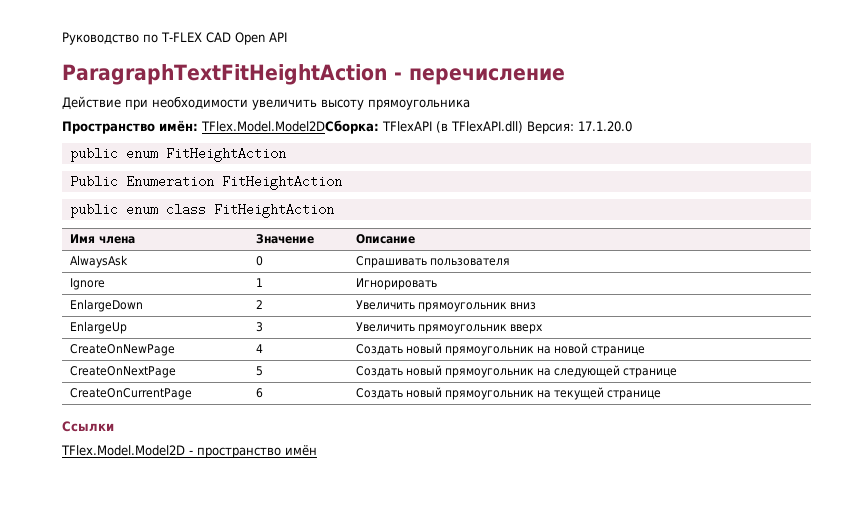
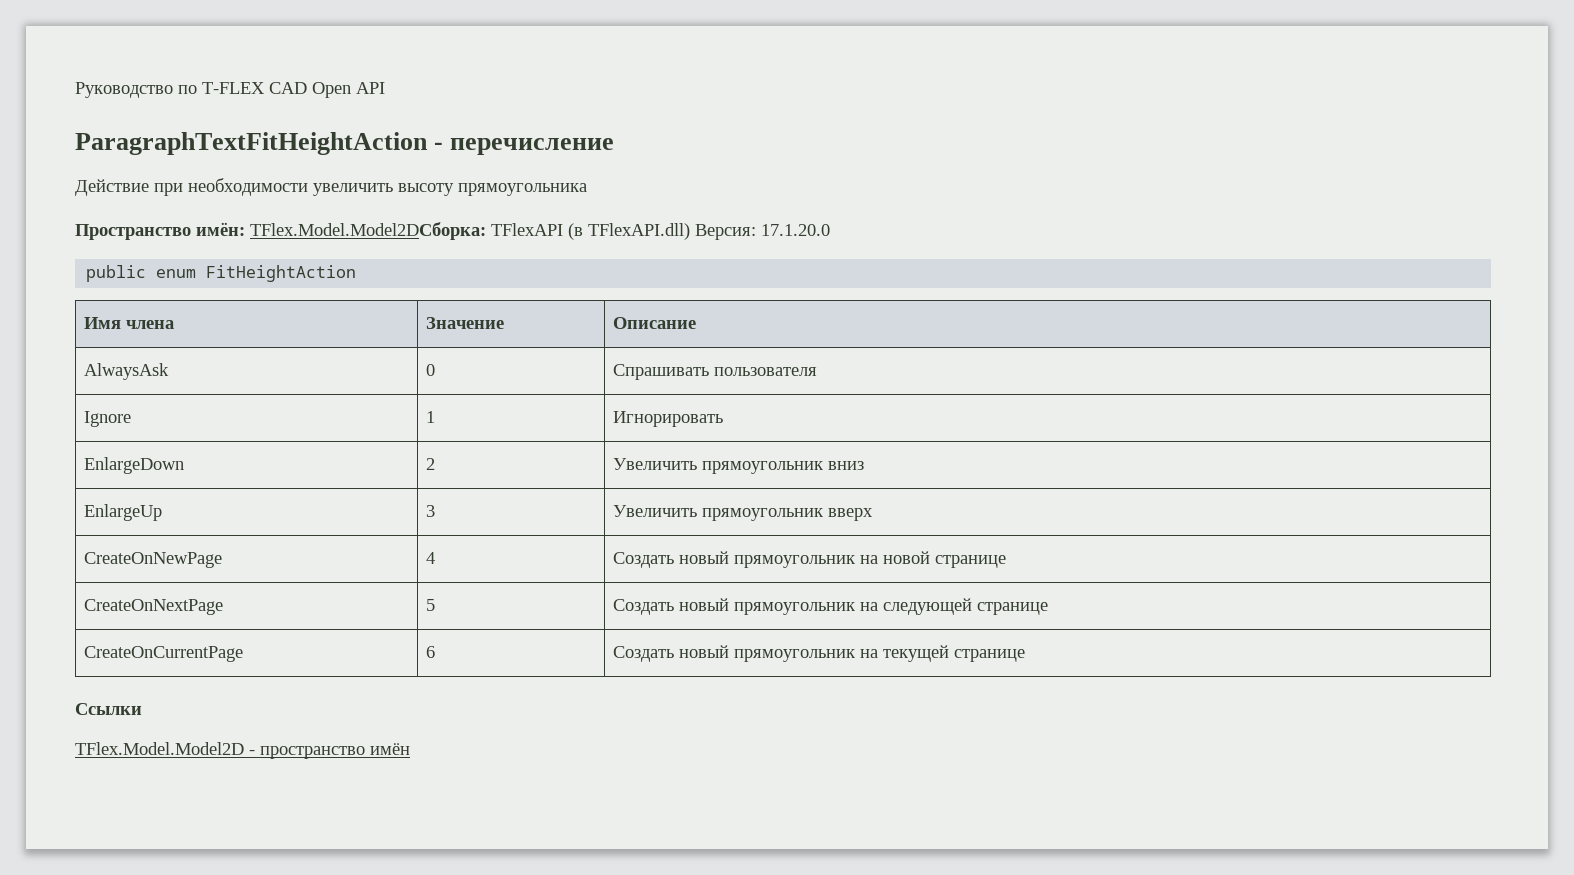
- Public Enumeration FitHeightAction
- public enum class FitHeightAction

